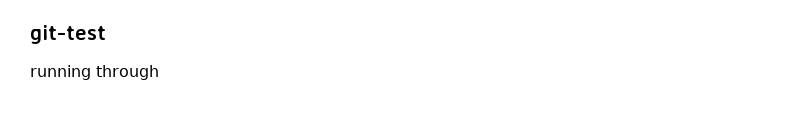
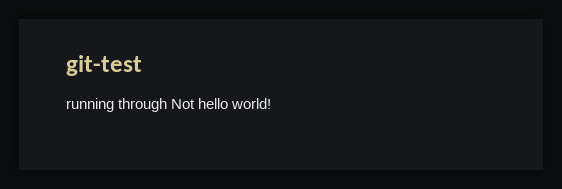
- running through
+ running through Not hello world!

